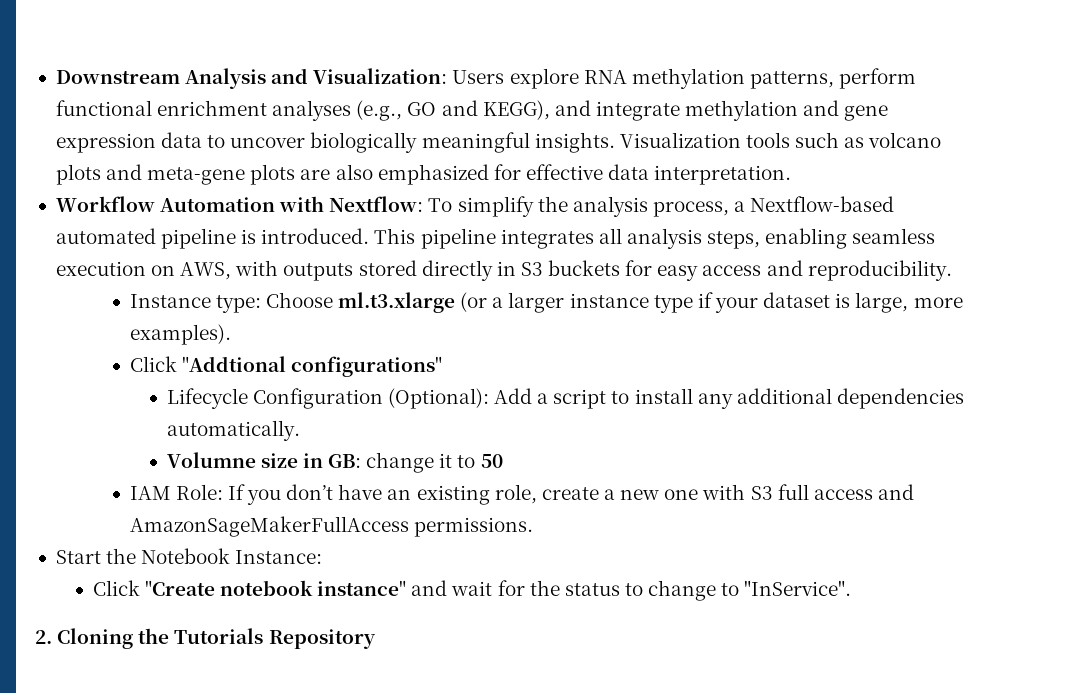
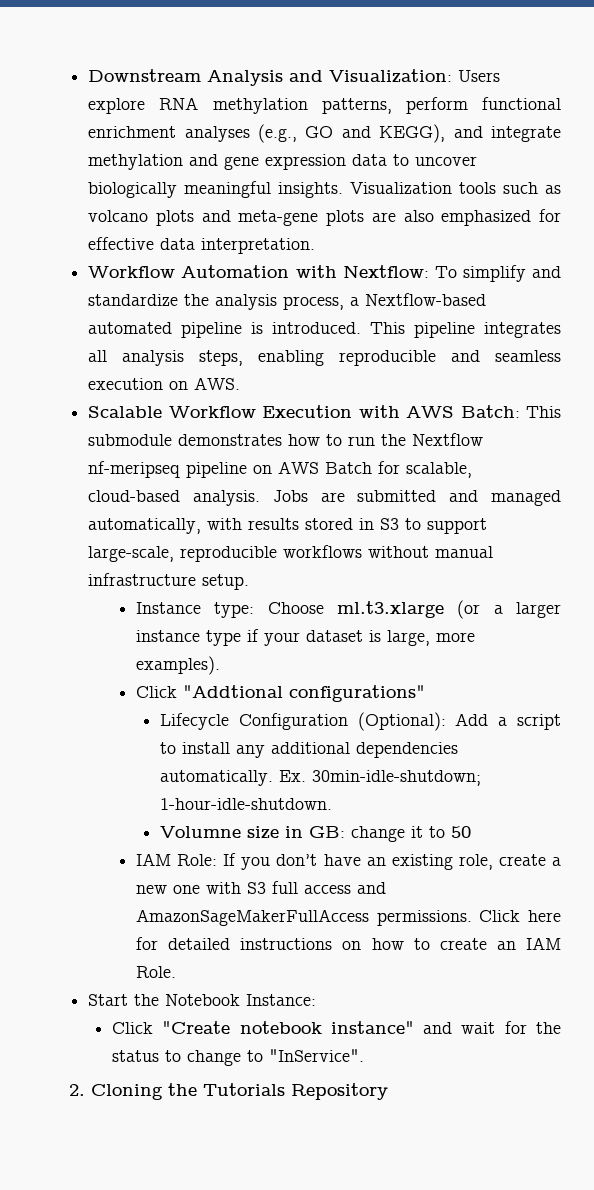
- Workflow Automation with Nextflow: To simplify the analysis process, a Nextflow-based automated pipeline is introduced.
+ Workflow Automation with Nextflow: To simplify and standardize the analysis process, a Nextflow-based automated pipeline is introduced.
- This pipeline integrates all analysis steps, enabling seamless execution on AWS, with outputs stored directly in S3 buckets for easy access and reproducibility.
+ This pipeline integrates all analysis steps, enabling reproducible and seamless execution on AWS.
+ Scalable Workflow Execution with AWS Batch: This submodule demonstrates how to run the Nextflow nf-meripseq pipeline on AWS Batch for scalable, cloud-based analysis. Jobs are submitted and managed automatically, with results stored in S3 to support large-scale, reproducible workflows without manual infrastructure setup.
+ Ex. 30min-idle-shutdown; 1-hour-idle-shutdown.
+ Click here for detailed instructions on how to create an IAM Role.

